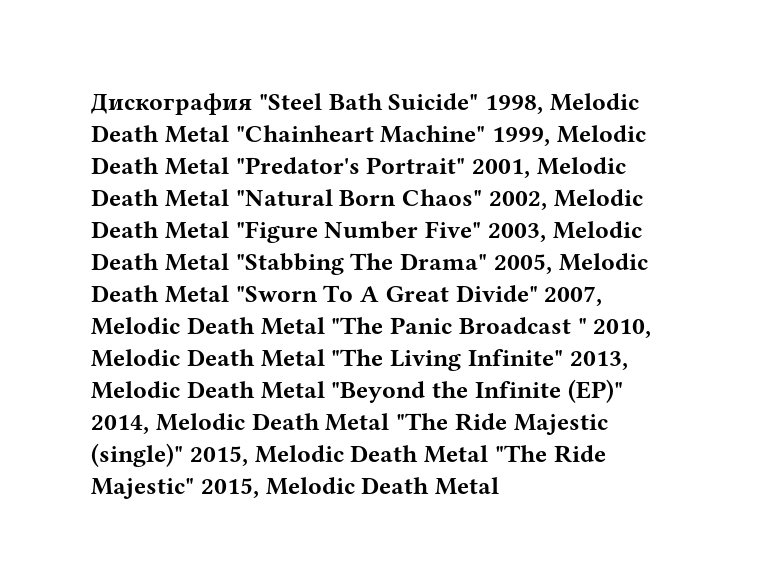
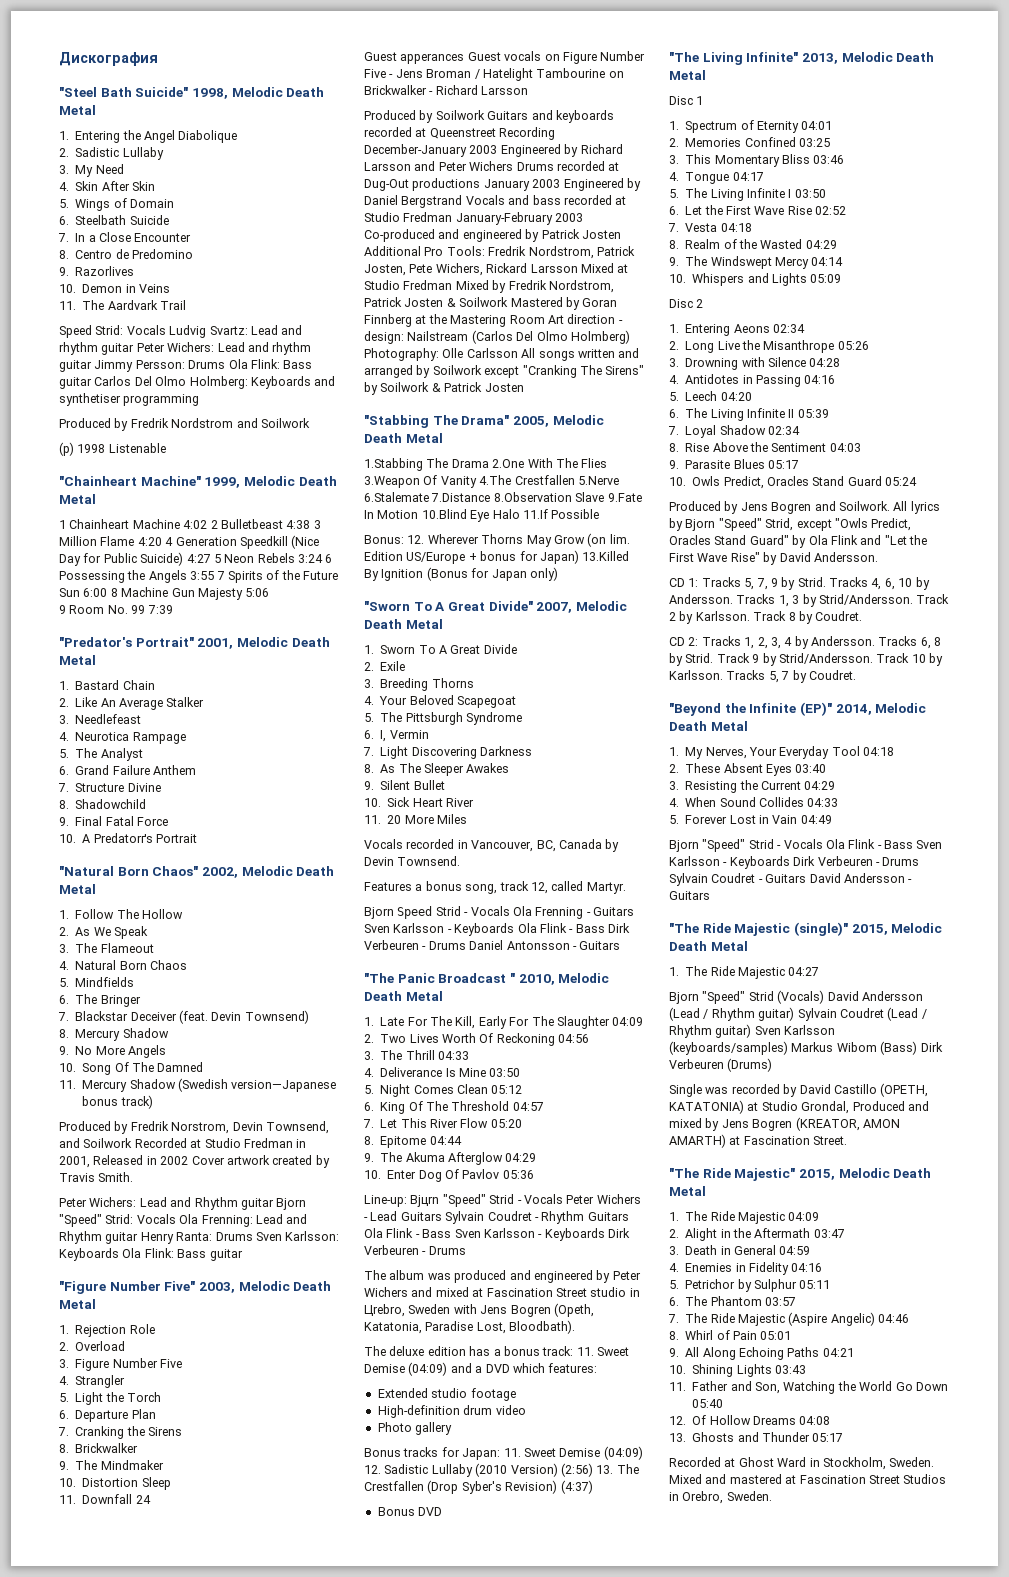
- Дискография "Steel Bath Suicide" 1998, Melodic Death Metal "Chainheart Machine" 1999, Melodic Death Metal "Predator's Portrait" 2001, Melodic Death Metal "Natural Born Chaos" 2002, Melodic Death Metal "Figure Number Five" 2003, Melodic Death Metal "Stabbing The Drama" 2005, Melodic Death Metal "Sworn To A Great Divide" 2007, Melodic Death Metal "The Panic Broadcast " 2010, Melodic Death Metal "The Living Infinite" 2013, Melodic Death Metal "Beyond the Infinite (EP)" 2014, Melodic Death Metal "The Ride Majestic (single)" 2015, Melodic Death Metal "The Ride Majestic" 2015, Melodic Death Metal
+ Дискография
+ "Steel Bath Suicide" 1998, Melodic Death Metal
+ 1. Entering the Angel Diabolique
+ 2. Sadistic Lullaby
+ 3. My Need
+ 4. Skin After Skin
+ 5. Wings of Domain
+ 6. Steelbath Suicide
+ 7. In a Close Encounter
+ 8. Centro de Predomino
+ 9. Razorlives
+ 10. Demon in Veins
+ 11. The Aardvark Trail
+ Speed Strid: Vocals Ludvig Svartz: Lead and rhythm guitar Peter Wichers: Lead and rhythm guitar Jimmy Persson: Drums Ola Flink: Bass guitar Carlos Del Olmo Holmberg: Keyboards and synthetiser programming
+ Produced by Fredrik Nordstrom and Soilwork
+ (p) 1998 Listenable
+ "Chainheart Machine" 1999, Melodic Death Metal
+ 1 Chainheart Machine 4:02 2 Bulletbeast 4:38 3 Million Flame 4:20 4 Generation Speedkill (Nice Day for Public Suicide) 4:27 5 Neon Rebels 3:24 6 Possessing the Angels 3:55 7 Spirits of the Future Sun 6:00 8 Machine Gun Majesty 5:06
+ 9 Room No. 99 7:39
+ "Predator's Portrait" 2001, Melodic Death Metal
+ 1. Bastard Chain
+ 2. Like An Average Stalker
+ 3. Needlefeast
+ 4. Neurotica Rampage
+ 5. The Analyst
+ 6. Grand Failure Anthem
+ 7. Structure Divine
+ 8. Shadowchild
+ 9. Final Fatal Force
+ 10. A Predatorґs Portrait
+ "Natural Born Chaos" 2002, Melodic Death Metal
+ 1. Follow The Hollow
+ 2. As We Speak
+ 3. The Flameout
+ 4. Natural Born Chaos
+ 5. Mindfields
+ 6. The Bringer
+ 7. Blackstar Deceiver (feat. Devin Townsend)
+ 8. Mercury Shadow
+ 9. No More Angels
+ 10. Song Of The Damned
+ 11. Mercury Shadow (Swedish version—Japanese bonus track)
+ Produced by Fredrik Norstrom, Devin Townsend, and Soilwork Recorded at Studio Fredman in 2001, Released in 2002 Cover artwork created by Travis Smith.
+ Peter Wichers: Lead and Rhythm guitar Bjorn "Speed" Strid: Vocals Ola Frenning: Lead and Rhythm guitar Henry Ranta: Drums Sven Karlsson: Keyboards Ola Flink: Bass guitar
+ "Figure Number Five" 2003, Melodic Death Metal
+ 1. Rejection Role
+ 2. Overload
+ 3. Figure Number Five
+ 4. Strangler
+ 5. Light the Torch
+ 6. Departure Plan
+ 7. Cranking the Sirens
+ 8. Brickwalker
+ 9. The Mindmaker
+ 10. Distortion Sleep
+ 11. Downfall 24
+ Guest apperances Guest vocals on Figure Number Five - Jens Broman / Hatelight Tambourine on Brickwalker - Richard Larsson
+ Produced by Soilwork Guitars and keyboards recorded at Queenstreet Recording December-January 2003 Engineered by Richard Larsson and Peter Wichers Drums recorded at Dug-Out productions January 2003 Engineered by Daniel Bergstrand Vocals and bass recorded at Studio Fredman January-February 2003 Co-produced and engineered by Patrick Josten Additional Pro Tools: Fredrik Nordstrom, Patrick Josten, Pete Wichers, Rickard Larsson Mixed at Studio Fredman Mixed by Fredrik Nordstrom, Patrick Josten & Soilwork Mastered by Goran Finnberg at the Mastering Room Art direction - design: Nailstream (Carlos Del Olmo Holmberg) Photography: Olle Carlsson All songs written and arranged by Soilwork except "Cranking The Sirens" by Soilwork & Patrick Josten
+ "Stabbing The Drama" 2005, Melodic Death Metal
+ 1.Stabbing The Drama 2.One With The Flies 3.Weapon Of Vanity 4.The Crestfallen 5.Nerve 6.Stalemate 7.Distance 8.Observation Slave 9.Fate In Motion 10.Blind Eye Halo 11.If Possible
+ Bonus: 12. Wherever Thorns May Grow (on lim. Edition US/Europe + bonus for Japan) 13.Killed By Ignition (Bonus for Japan only)
+ "Sworn To A Great Divide" 2007, Melodic Death Metal
+ 1. Sworn To A Great Divide
+ 2. Exile
+ 3. Breeding Thorns
+ 4. Your Beloved Scapegoat
+ 5. The Pittsburgh Syndrome
+ 6. I, Vermin
+ 7. Light Discovering Darkness
+ 8. As The Sleeper Awakes
+ 9. Silent Bullet
+ 10. Sick Heart River
+ 11. 20 More Miles
+ Vocals recorded in Vancouver, BC, Canada by Devin Townsend.
+ Features a bonus song, track 12, called Martyr.
+ Bjorn Speed Strid - Vocals Ola Frenning - Guitars Sven Karlsson - Keyboards Ola Flink - Bass Dirk Verbeuren - Drums Daniel Antonsson - Guitars
+ "The Panic Broadcast " 2010, Melodic Death Metal
+ 1. Late For The Kill, Early For The Slaughter 04:09
+ 2. Two Lives Worth Of Reckoning 04:56
+ 3. The Thrill 04:33
+ 4. Deliverance Is Mine 03:50
+ 5. Night Comes Clean 05:12
+ 6. King Of The Threshold 04:57
+ 7. Let This River Flow 05:20
+ 8. Epitome 04:44
+ 9. The Akuma Afterglow 04:29
+ 10. Enter Dog Of Pavlov 05:36
+ Line-up: Bjцrn "Speed" Strid - Vocals Peter Wichers - Lead Guitars Sylvain Coudret - Rhythm Guitars Ola Flink - Bass Sven Karlsson - Keyboards Dirk Verbeuren - Drums
+ The album was produced and engineered by Peter Wichers and mixed at Fascination Street studio in Цrebro, Sweden with Jens Bogren (Opeth, Katatonia, Paradise Lost, Bloodbath).
+ The deluxe edition has a bonus track: 11. Sweet Demise (04:09) and a DVD which features:
+ Extended studio footage
+ High-definition drum video
+ Photo gallery
+ Bonus tracks for Japan: 11. Sweet Demise (04:09) 12. Sadistic Lullaby (2010 Version) (2:56) 13. The Crestfallen (Drop Syber's Revision) (4:37)
+ Bonus DVD
+ "The Living Infinite" 2013, Melodic Death Metal
+ Disc 1
+ 1. Spectrum of Eternity 04:01
+ 2. Memories Confined 03:25
+ 3. This Momentary Bliss 03:46
+ 4. Tongue 04:17
+ 5. The Living Infinite I 03:50
+ 6. Let the First Wave Rise 02:52
+ 7. Vesta 04:18
+ 8. Realm of the Wasted 04:29
+ 9. The Windswept Mercy 04:14
+ 10. Whispers and Lights 05:09
+ Disc 2
+ 1. Entering Aeons 02:34
+ 2. Long Live the Misanthrope 05:26
+ 3. Drowning with Silence 04:28
+ 4. Antidotes in Passing 04:16
+ 5. Leech 04:20
+ 6. The Living Infinite II 05:39
+ 7. Loyal Shadow 02:34
+ 8. Rise Above the Sentiment 04:03
+ 9. Parasite Blues 05:17
+ 10. Owls Predict, Oracles Stand Guard 05:24
+ Produced by Jens Bogren and Soilwork. All lyrics by Bjorn "Speed" Strid, except "Owls Predict, Oracles Stand Guard" by Ola Flink and "Let the First Wave Rise" by David Andersson.
+ CD 1: Tracks 5, 7, 9 by Strid. Tracks 4, 6, 10 by Andersson. Tracks 1, 3 by Strid/Andersson. Track 2 by Karlsson. Track 8 by Coudret.
+ CD 2: Tracks 1, 2, 3, 4 by Andersson. Tracks 6, 8 by Strid. Track 9 by Strid/Andersson. Track 10 by Karlsson. Tracks 5, 7 by Coudret.
+ "Beyond the Infinite (EP)" 2014, Melodic Death Metal
+ 1. My Nerves, Your Everyday Tool 04:18
+ 2. These Absent Eyes 03:40
+ 3. Resisting the Current 04:29
+ 4. When Sound Collides 04:33
+ 5. Forever Lost in Vain 04:49
+ Bjorn "Speed" Strid - Vocals Ola Flink - Bass Sven Karlsson - Keyboards Dirk Verbeuren - Drums Sylvain Coudret - Guitars David Andersson - Guitars
+ "The Ride Majestic (single)" 2015, Melodic Death Metal
+ 1. The Ride Majestic 04:27
+ Bjorn "Speed" Strid (Vocals) David Andersson (Lead / Rhythm guitar) Sylvain Coudret (Lead / Rhythm guitar) Sven Karlsson (keyboards/samples) Markus Wibom (Bass) Dirk Verbeuren (Drums)
+ Single was recorded by David Castillo (OPETH, KATATONIA) at Studio Grondal, Produced and mixed by Jens Bogren (KREATOR, AMON AMARTH) at Fascination Street.
+ "The Ride Majestic" 2015, Melodic Death Metal
+ 1. The Ride Majestic 04:09
+ 2. Alight in the Aftermath 03:47
+ 3. Death in General 04:59
+ 4. Enemies in Fidelity 04:16
+ 5. Petrichor by Sulphur 05:11
+ 6. The Phantom 03:57
+ 7. The Ride Majestic (Aspire Angelic) 04:46
+ 8. Whirl of Pain 05:01
+ 9. All Along Echoing Paths 04:21
+ 10. Shining Lights 03:43
+ 11. Father and Son, Watching the World Go Down 05:40
+ 12. Of Hollow Dreams 04:08
+ 13. Ghosts and Thunder 05:17
+ Recorded at Ghost Ward in Stockholm, Sweden. Mixed and mastered at Fascination Street Studios in Orebro, Sweden.

